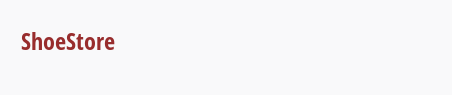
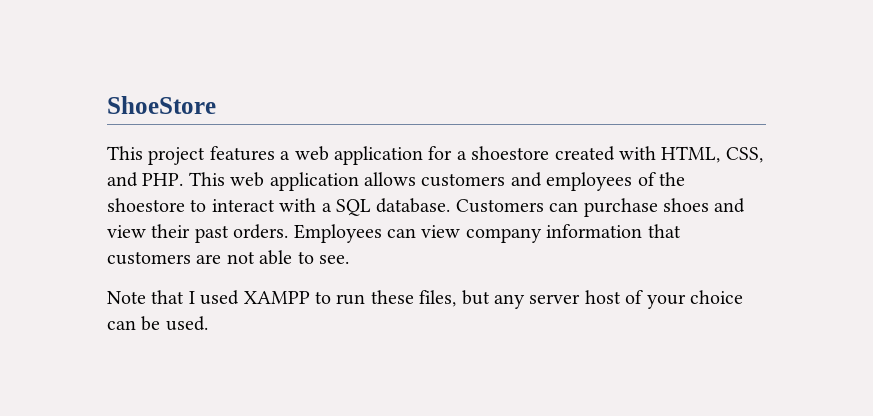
+ This project features a web application for a shoestore created with HTML, CSS, and PHP. This web application allows customers and employees of the shoestore to interact with a SQL database. Customers can purchase shoes and view their past orders. Employees can view company information that customers are not able to see.
+ Note that I used XAMPP to run these files, but any server host of your choice can be used.

